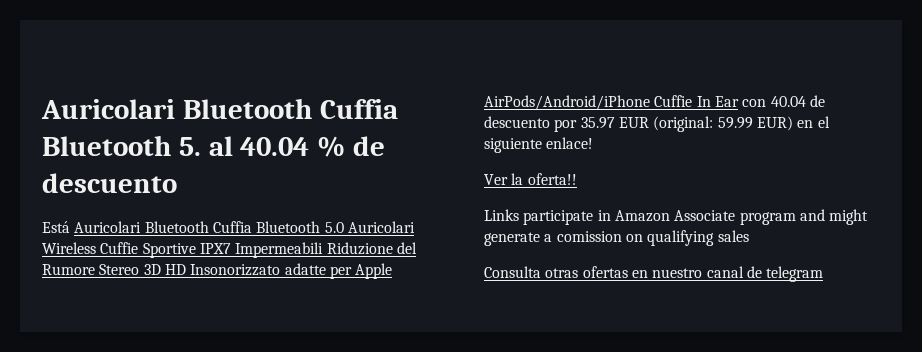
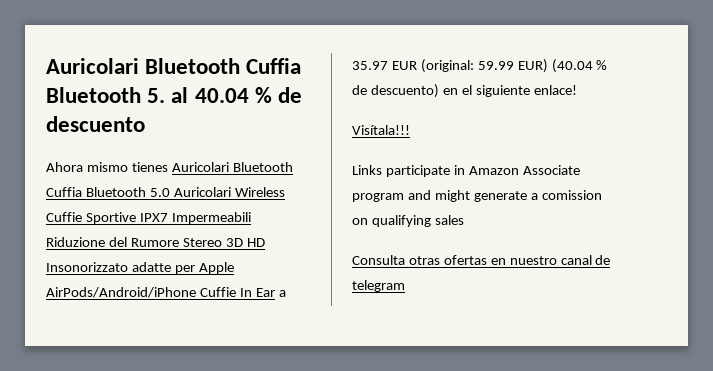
- Está Auricolari Bluetooth Cuffia Bluetooth 5.0 Auricolari Wireless Cuffie Sportive IPX7 Impermeabili Riduzione del Rumore Stereo 3D HD Insonorizzato adatte per Apple AirPods/Android/iPhone Cuffie In Ear con 40.04 de descuento por 35.97 EUR (original: 59.99 EUR) en el siguiente enlace!
+ Ahora mismo tienes Auricolari Bluetooth Cuffia Bluetooth 5.0 Auricolari Wireless Cuffie Sportive IPX7 Impermeabili Riduzione del Rumore Stereo 3D HD Insonorizzato adatte per Apple AirPods/Android/iPhone Cuffie In Ear a 35.97 EUR (original: 59.99 EUR) (40.04 % de descuento) en el siguiente enlace!
- Ver la oferta!!
+ Visítala!!!

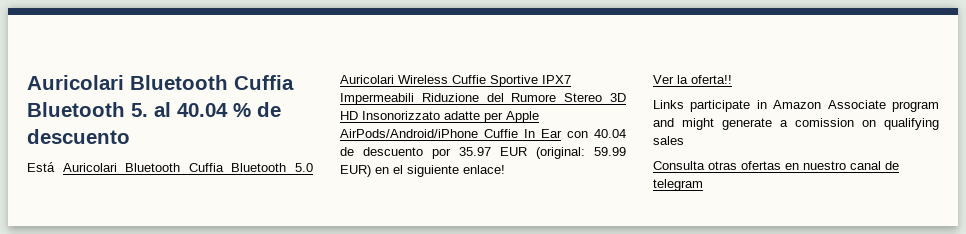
- Ahora mismo tienes Auricolari Bluetooth Cuffia Bluetooth 5.0 Auricolari Wireless Cuffie Sportive IPX7 Impermeabili Riduzione del Rumore Stereo 3D HD Insonorizzato adatte per Apple AirPods/Android/iPhone Cuffie In Ear a 35.97 EUR (original: 59.99 EUR) (40.04 % de descuento) en el siguiente enlace!
+ Está Auricolari Bluetooth Cuffia Bluetooth 5.0 Auricolari Wireless Cuffie Sportive IPX7 Impermeabili Riduzione del Rumore Stereo 3D HD Insonorizzato adatte per Apple AirPods/Android/iPhone Cuffie In Ear con 40.04 de descuento por 35.97 EUR (original: 59.99 EUR) en el siguiente enlace!
- Visítala!!!
+ Ver la oferta!!

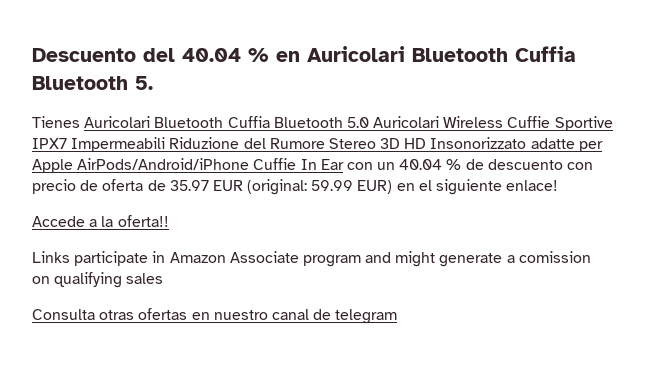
- Auricolari Bluetooth Cuffia Bluetooth 5. al 40.04 % de descuento
- Está Auricolari Bluetooth Cuffia Bluetooth 5.0 Auricolari Wireless Cuffie Sportive IPX7 Impermeabili Riduzione del Rumore Stereo 3D HD Insonorizzato adatte per Apple AirPods/Android/iPhone Cuffie In Ear con 40.04 de descuento por 35.97 EUR (original: 59.99 EUR) en el siguiente enlace!
+ Descuento del 40.04 % en Auricolari Bluetooth Cuffia Bluetooth 5.
+ Tienes Auricolari Bluetooth Cuffia Bluetooth 5.0 Auricolari Wireless Cuffie Sportive IPX7 Impermeabili Riduzione del Rumore Stereo 3D HD Insonorizzato adatte per Apple AirPods/Android/iPhone Cuffie In Ear con un 40.04 % de descuento con precio de oferta de 35.97 EUR (original: 59.99 EUR) en el siguiente enlace!
- Ver la oferta!!
+ Accede a la oferta!!

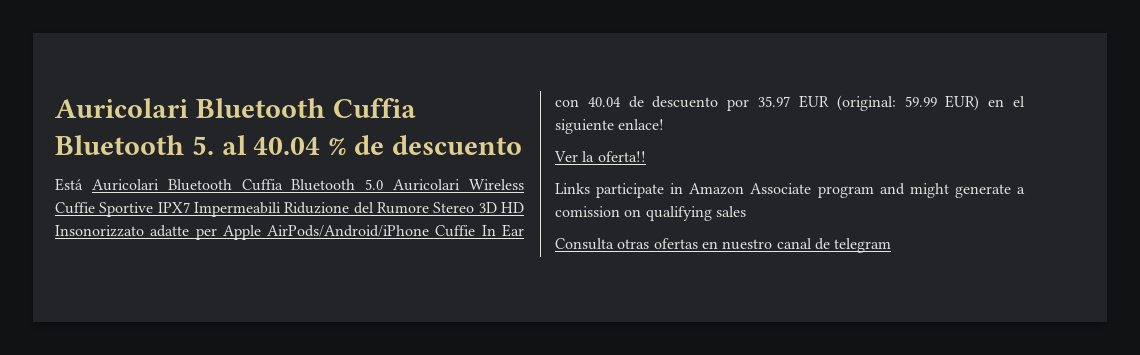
- Descuento del 40.04 % en Auricolari Bluetooth Cuffia Bluetooth 5.
- Tienes Auricolari Bluetooth Cuffia Bluetooth 5.0 Auricolari Wireless Cuffie Sportive IPX7 Impermeabili Riduzione del Rumore Stereo 3D HD Insonorizzato adatte per Apple AirPods/Android/iPhone Cuffie In Ear con un 40.04 % de descuento con precio de oferta de 35.97 EUR (original: 59.99 EUR) en el siguiente enlace!
+ Auricolari Bluetooth Cuffia Bluetooth 5. al 40.04 % de descuento
+ Está Auricolari Bluetooth Cuffia Bluetooth 5.0 Auricolari Wireless Cuffie Sportive IPX7 Impermeabili Riduzione del Rumore Stereo 3D HD Insonorizzato adatte per Apple AirPods/Android/iPhone Cuffie In Ear con 40.04 de descuento por 35.97 EUR (original: 59.99 EUR) en el siguiente enlace!
- Accede a la oferta!!
+ Ver la oferta!!

